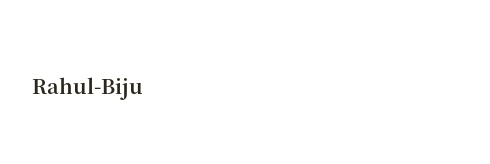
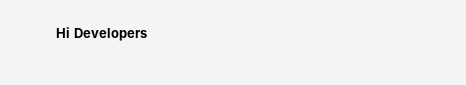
- Rahul-Biju
+ Hi Developers

